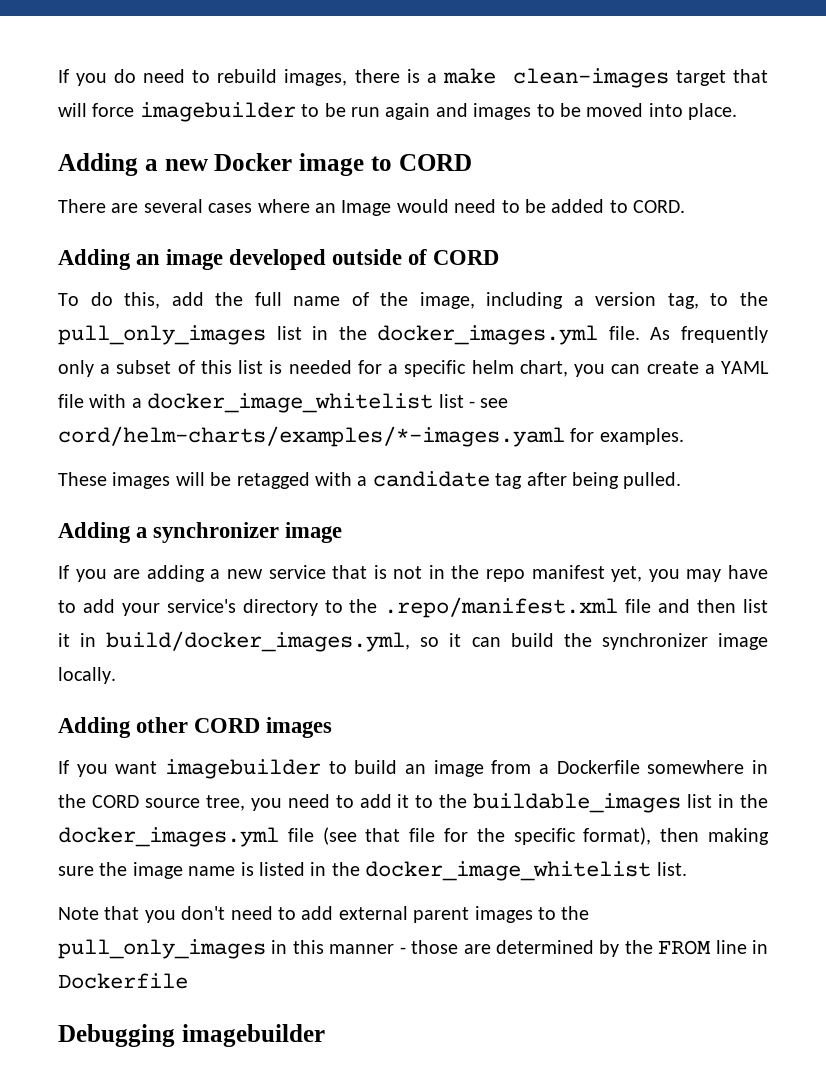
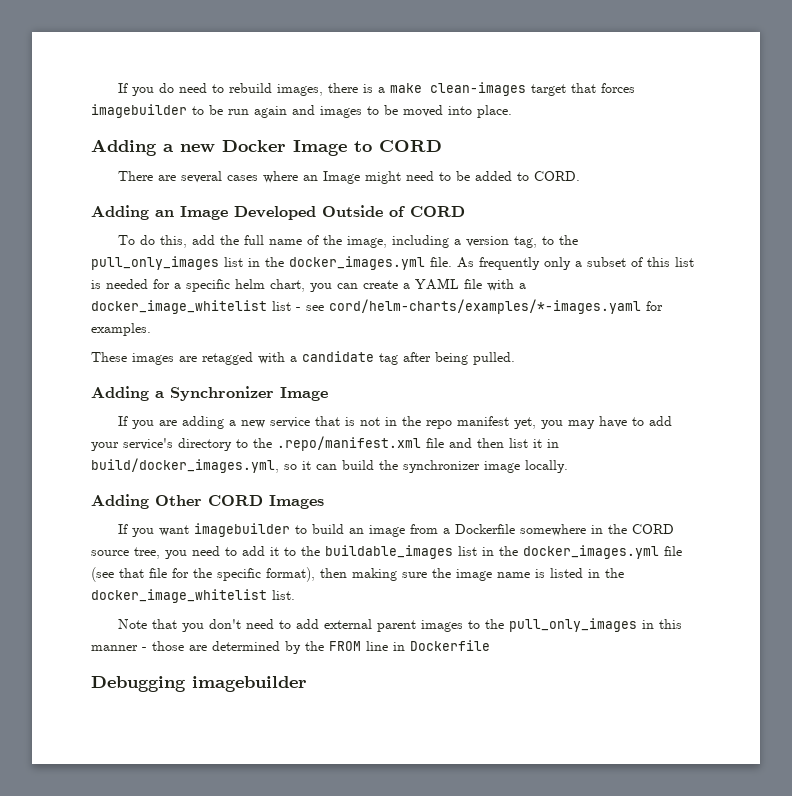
- If you do need to rebuild images, there is a make clean-images target that will force imagebuilder to be run again and images to be moved into place.
+ If you do need to rebuild images, there is a make clean-images target that forces imagebuilder to be run again and images to be moved into place.
- Adding a new Docker image to CORD
+ Adding a new Docker Image to CORD
- There are several cases where an Image would need to be added to CORD.
+ There are several cases where an Image might need to be added to CORD.
- Adding an image developed outside of CORD
+ Adding an Image Developed Outside of CORD
- These images will be retagged with a candidate tag after being pulled.
+ These images are retagged with a candidate tag after being pulled.
- Adding a synchronizer image
+ Adding a Synchronizer Image
- Adding other CORD images
+ Adding Other CORD Images

